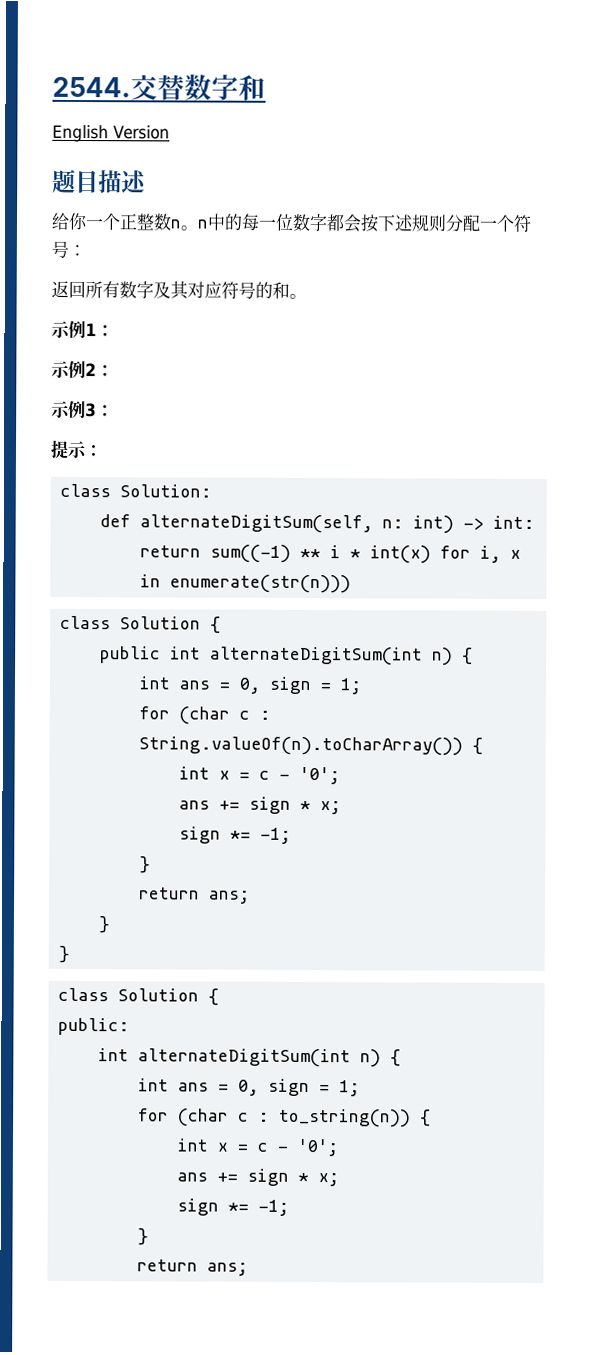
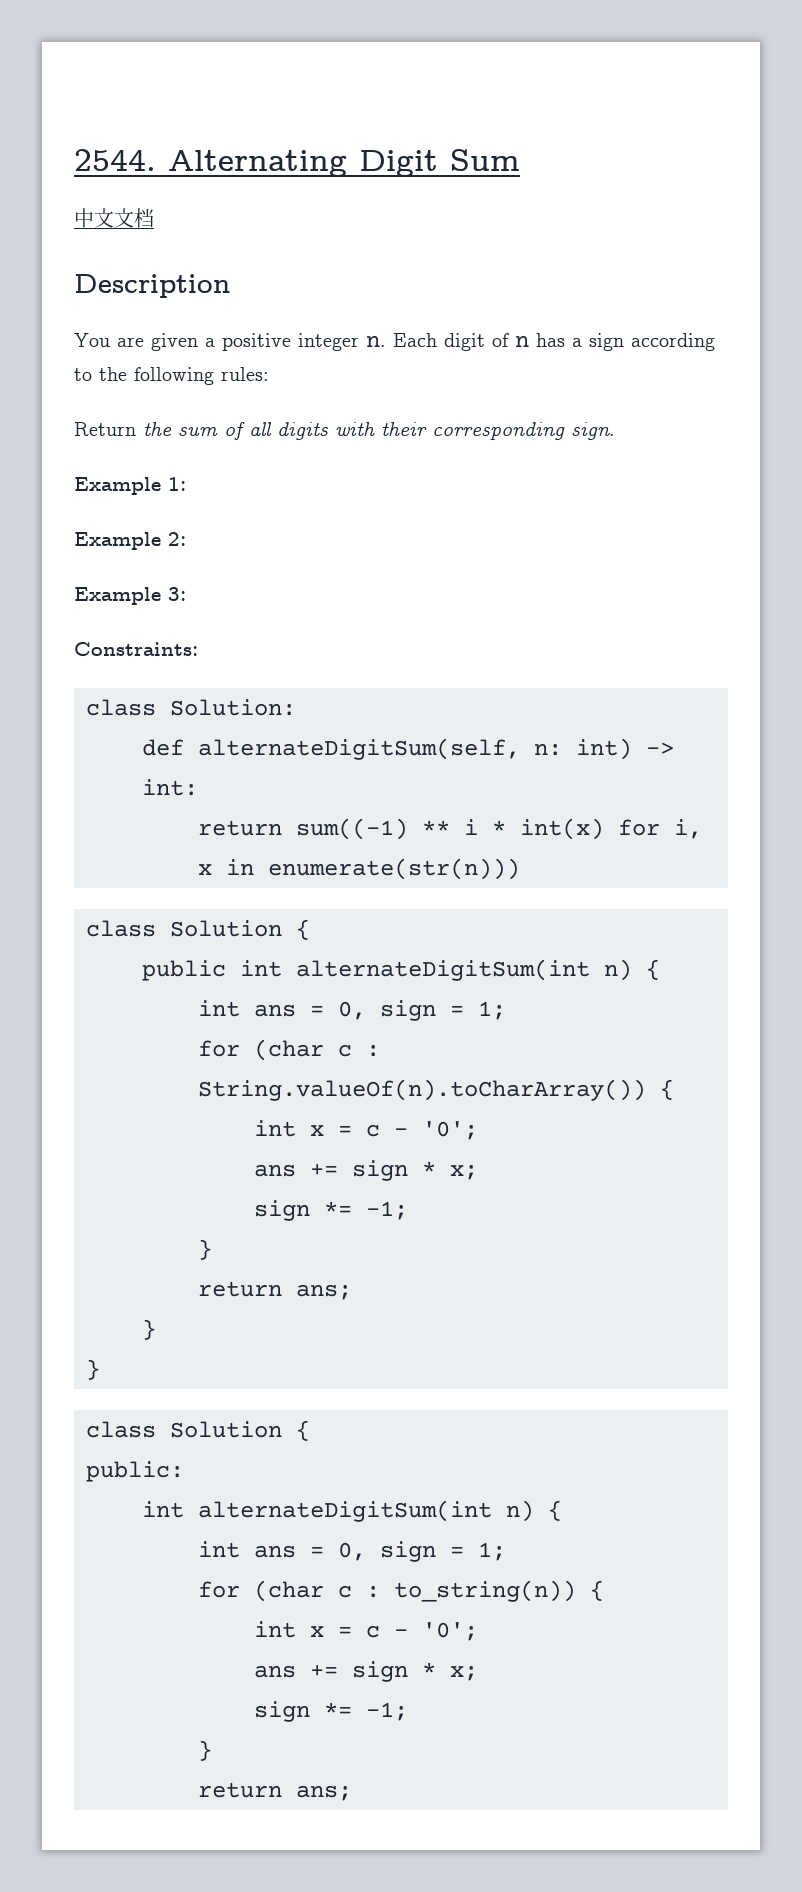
- 交替数字和
- English Version
- 题目描述
- 给你一个正整数n。n中的每一位数字都会按下述规则分配一个符号：
- 返回所有数字及其对应符号的和。
- 示例1：
- 示例2：
- 示例3：
- 提示：
+ Alternating Digit Sum
+ 中文文档
+ Description
+ You are given a positive integer n. Each digit of n has a sign according to the following rules:
+ Return the sum of all digits with their corresponding sign.
+ Example 1:
+ Example 2:
+ Example 3:
+ Constraints:

